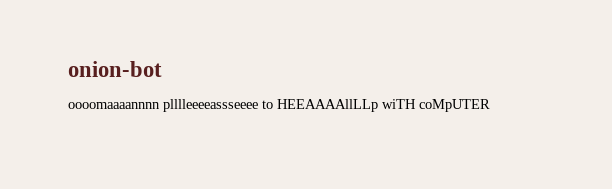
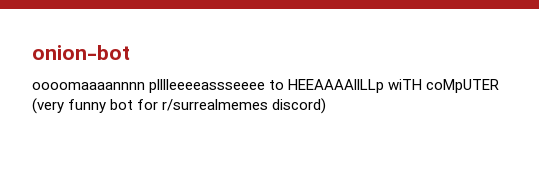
- oooomaaaannnn plllleeeeassseeee to HEEAAAAllLLp wiTH coMpUTER
+ oooomaaaannnn plllleeeeassseeee to HEEAAAAllLLp wiTH coMpUTER (very funny bot for r/surrealmemes discord)

